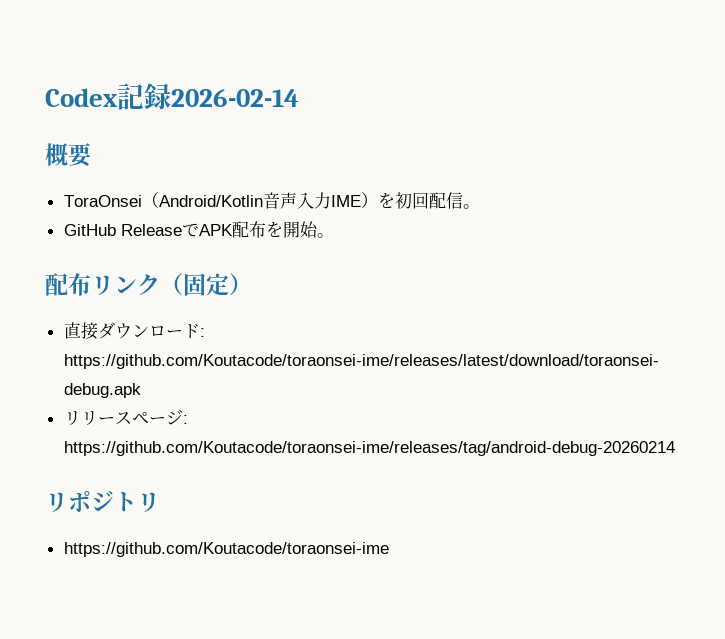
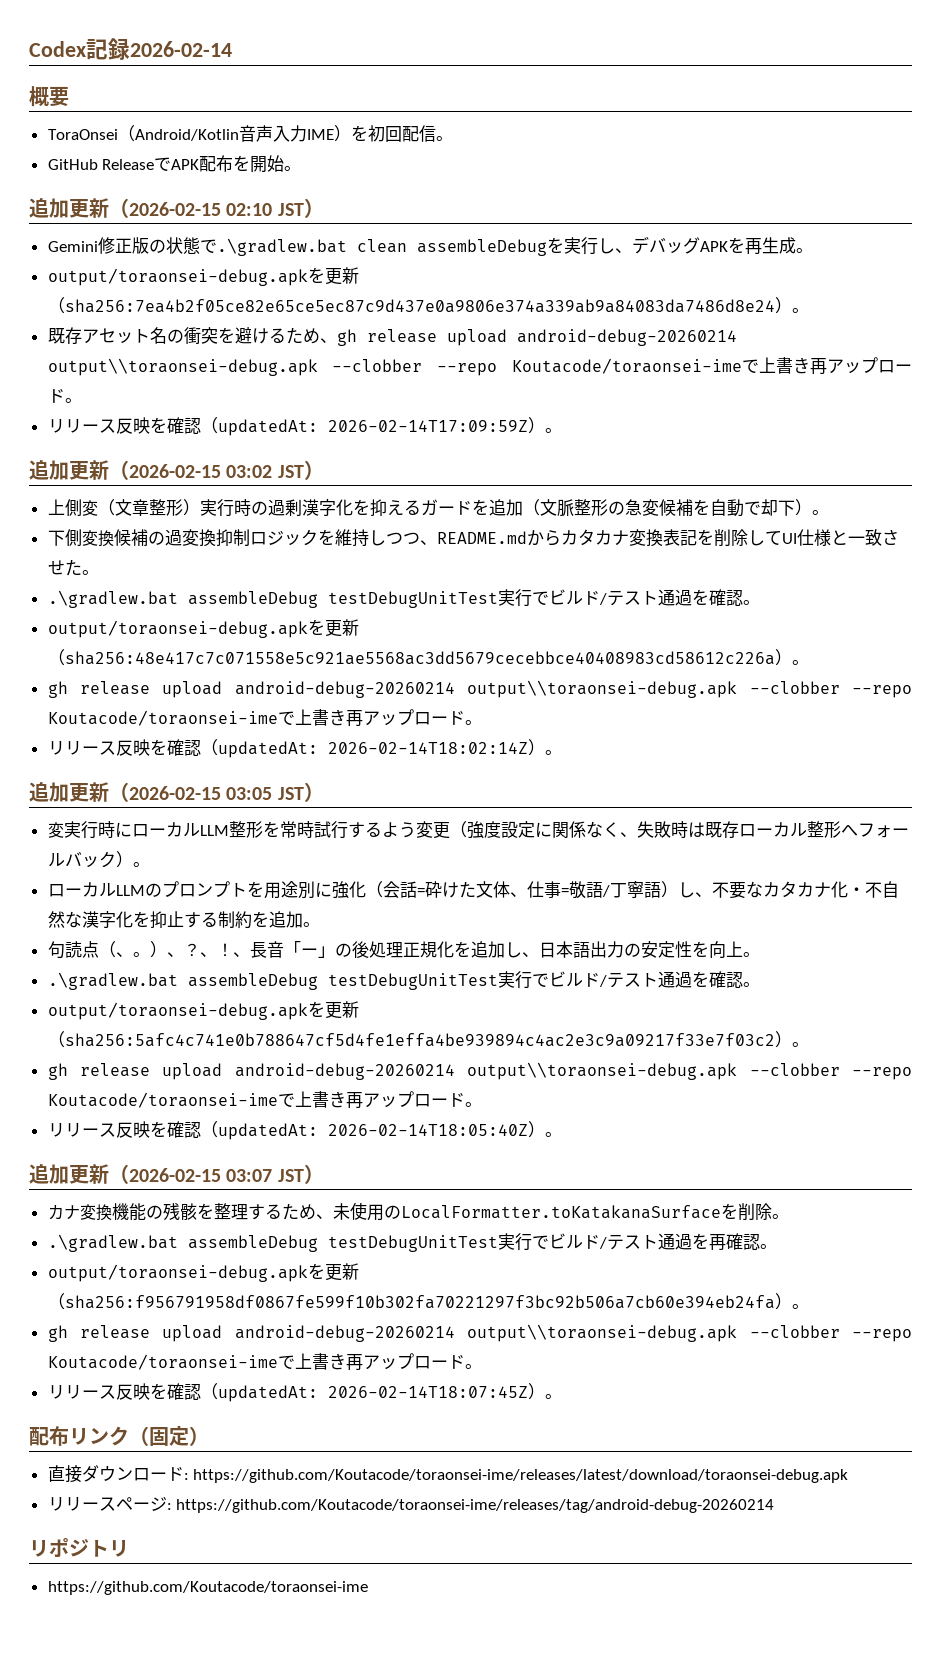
+ 追加更新（2026-02-15 02:10 JST）
+ Gemini修正版の状態で.\gradlew.bat clean assembleDebugを実行し、デバッグAPKを再生成。
+ output/toraonsei-debug.apkを更新（sha256:7ea4b2f05ce82e65ce5ec87c9d437e0a9806e374a339ab9a84083da7486d8e24）。
+ 既存アセット名の衝突を避けるため、gh release upload android-debug-20260214 output\\toraonsei-debug.apk --clobber --repo Koutacode/toraonsei-imeで上書き再アップロード。
+ リリース反映を確認（updatedAt: 2026-02-14T17:09:59Z）。
+ 追加更新（2026-02-15 03:02 JST）
+ 上側変（文章整形）実行時の過剰漢字化を抑えるガードを追加（文脈整形の急変候補を自動で却下）。
+ 下側変換候補の過変換抑制ロジックを維持しつつ、README.mdからカタカナ変換表記を削除してUI仕様と一致させた。
+ .\gradlew.bat assembleDebug testDebugUnitTest実行でビルド/テスト通過を確認。
+ output/toraonsei-debug.apkを更新（sha256:48e417c7c071558e5c921ae5568ac3dd5679cecebbce40408983cd58612c226a）。
+ gh release upload android-debug-20260214 output\\toraonsei-debug.apk --clobber --repo Koutacode/toraonsei-imeで上書き再アップロード。
+ リリース反映を確認（updatedAt: 2026-02-14T18:02:14Z）。
+ 追加更新（2026-02-15 03:05 JST）
+ 変実行時にローカルLLM整形を常時試行するよう変更（強度設定に関係なく、失敗時は既存ローカル整形へフォールバック）。
+ ローカルLLMのプロンプトを用途別に強化（会話=砕けた文体、仕事=敬語/丁寧語）し、不要なカタカナ化・不自然な漢字化を抑止する制約を追加。
+ 句読点（、。）、？、！、長音「ー」の後処理正規化を追加し、日本語出力の安定性を向上。
+ .\gradlew.bat assembleDebug testDebugUnitTest実行でビルド/テスト通過を確認。
+ output/toraonsei-debug.apkを更新（sha256:5afc4c741e0b788647cf5d4fe1effa4be939894c4ac2e3c9a09217f33e7f03c2）。
+ gh release upload android-debug-20260214 output\\toraonsei-debug.apk --clobber --repo Koutacode/toraonsei-imeで上書き再アップロード。
+ リリース反映を確認（updatedAt: 2026-02-14T18:05:40Z）。
+ 追加更新（2026-02-15 03:07 JST）
+ カナ変換機能の残骸を整理するため、未使用のLocalFormatter.toKatakanaSurfaceを削除。
+ .\gradlew.bat assembleDebug testDebugUnitTest実行でビルド/テスト通過を再確認。
+ output/toraonsei-debug.apkを更新（sha256:f956791958df0867fe599f10b302fa70221297f3bc92b506a7cb60e394eb24fa）。
+ gh release upload android-debug-20260214 output\\toraonsei-debug.apk --clobber --repo Koutacode/toraonsei-imeで上書き再アップロード。
+ リリース反映を確認（updatedAt: 2026-02-14T18:07:45Z）。

